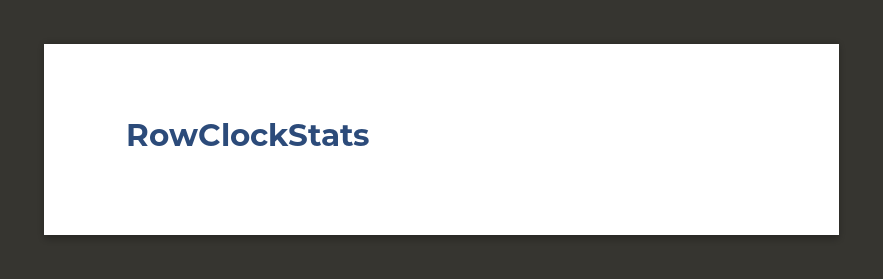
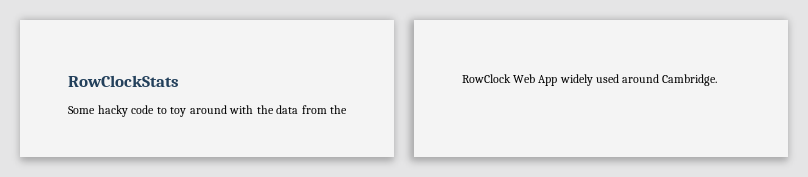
+ Some hacky code to toy around with the data from the RowClock Web App widely used around Cambridge.

